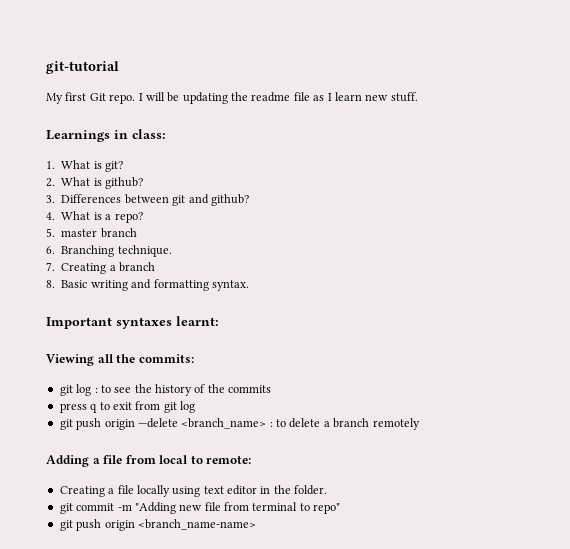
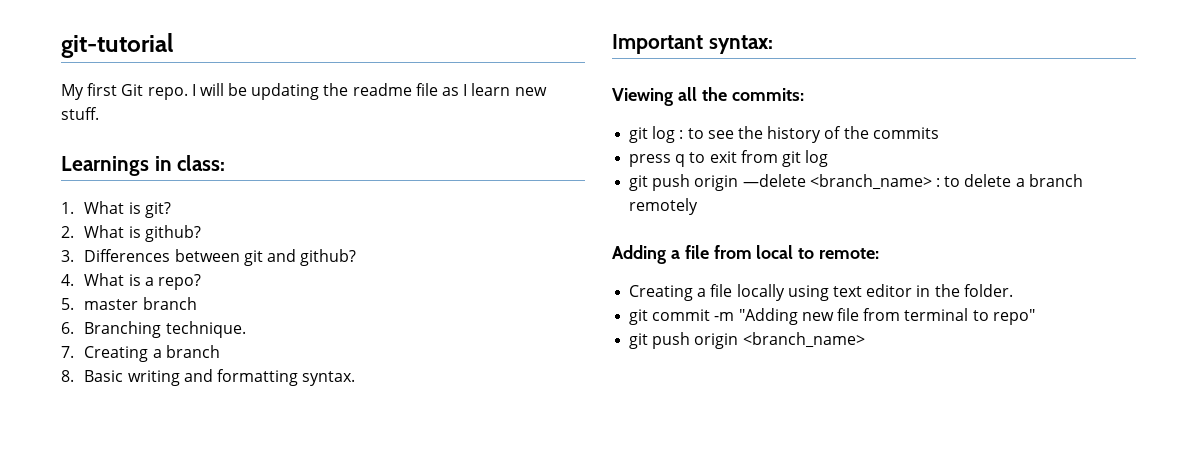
- Important syntaxes learnt:
+ Important syntax:
- git push origin <branch_name-name>
+ git push origin <branch_name>

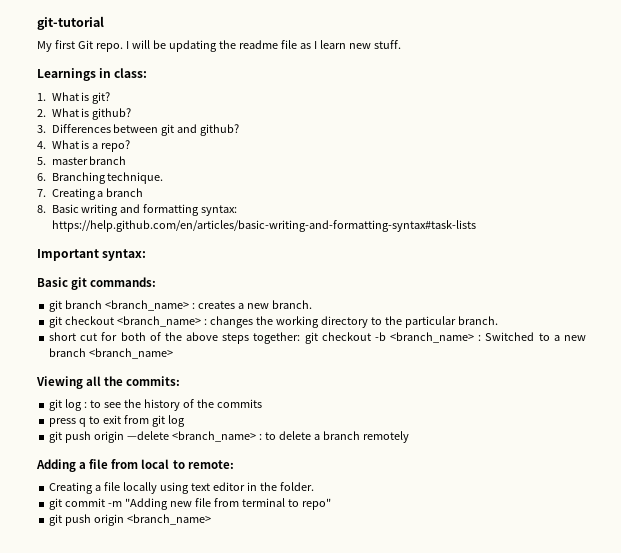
- 8. Basic writing and formatting syntax.
+ 8. Basic writing and formatting syntax: https://help.github.com/en/articles/basic-writing-and-formatting-syntax#task-lists
+ Basic git commands:
+ git branch <branch_name> : creates a new branch.
+ git checkout <branch_name> : changes the working directory to the particular branch.
+ short cut for both of the above steps together: git checkout -b <branch_name> : Switched to a new branch <branch_name>

